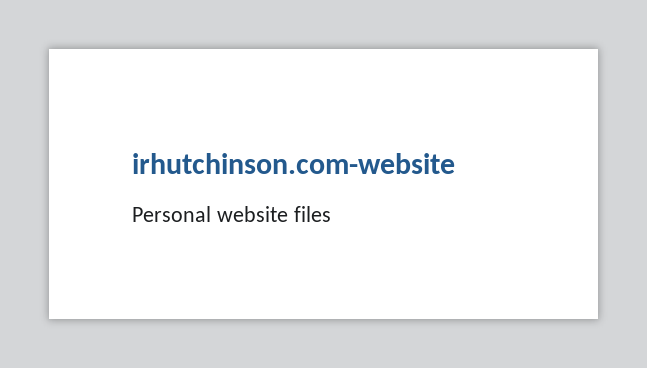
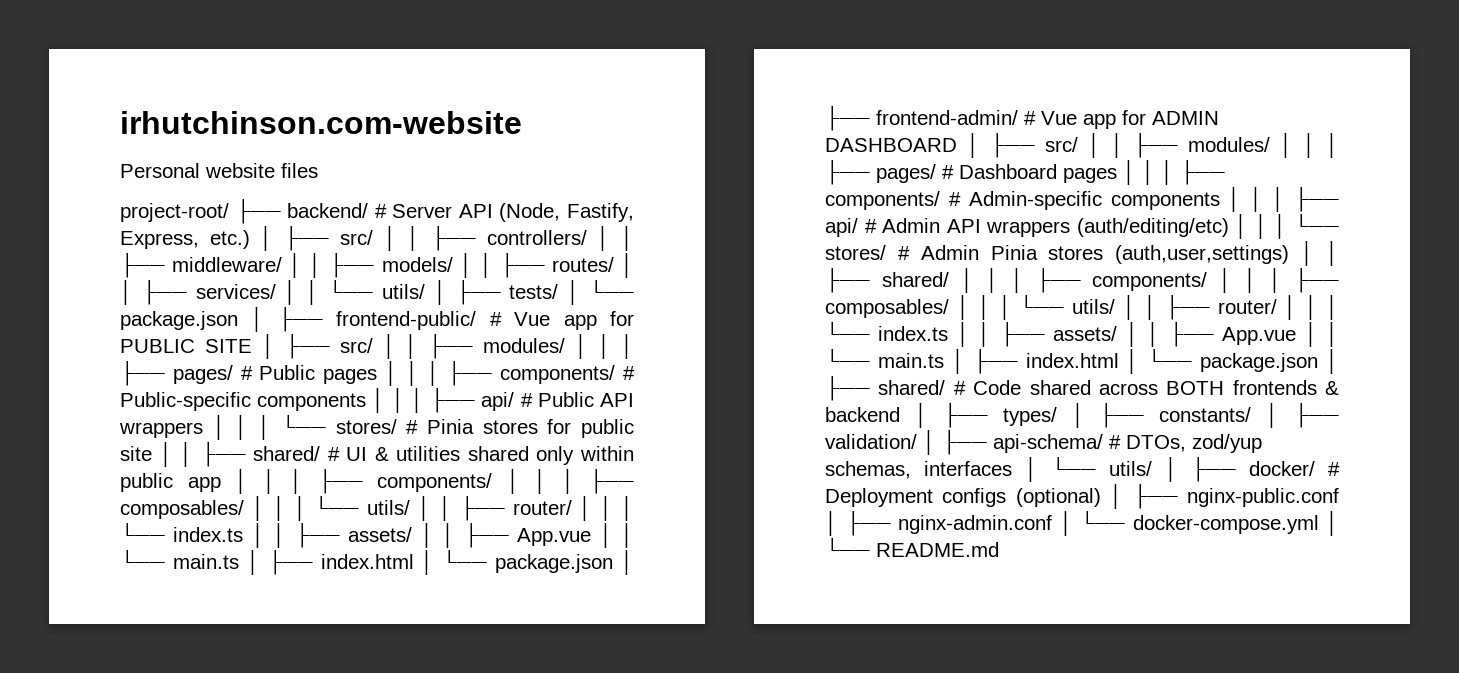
+ project-root/ ├── backend/ # Server API (Node, Fastify, Express, etc.) │ ├── src/ │ │ ├── controllers/ │ │ ├── middleware/ │ │ ├── models/ │ │ ├── routes/ │ │ ├── services/ │ │ └── utils/ │ ├── tests/ │ └── package.json │ ├── frontend-public/ # Vue app for PUBLIC SITE │ ├── src/ │ │ ├── modules/ │ │ │ ├── pages/ # Public pages │ │ │ ├── components/ # Public-specific components │ │ │ ├── api/ # Public API wrappers │ │ │ └── stores/ # Pinia stores for public site │ │ ├── shared/ # UI & utilities shared only within public app │ │ │ ├── components/ │ │ │ ├── composables/ │ │ │ └── utils/ │ │ ├── router/ │ │ │ └── index.ts │ │ ├── assets/ │ │ ├── App.vue │ │ └── main.ts │ ├── index.html │ └── package.json │ ├── frontend-admin/ # Vue app for ADMIN DASHBOARD │ ├── src/ │ │ ├── modules/ │ │ │ ├── pages/ # Dashboard pages │ │ │ ├── components/ # Admin-specific components │ │ │ ├── api/ # Admin API wrappers (auth/editing/etc) │ │ │ └── stores/ # Admin Pinia stores (auth,user,settings) │ │ ├── shared/ │ │ │ ├── components/ │ │ │ ├── composables/ │ │ │ └── utils/ │ │ ├── router/ │ │ │ └── index.ts │ │ ├── assets/ │ │ ├── App.vue │ │ └── main.ts │ ├── index.html │ └── package.json │ ├── shared/ # Code shared across BOTH frontends & backend │ ├── types/ │ ├── constants/ │ ├── validation/ │ ├── api-schema/ # DTOs, zod/yup schemas, interfaces │ └── utils/ │ ├── docker/ # Deployment configs (optional) │ ├── nginx-public.conf │ ├── nginx-admin.conf │ └── docker-compose.yml │ └── README.md

